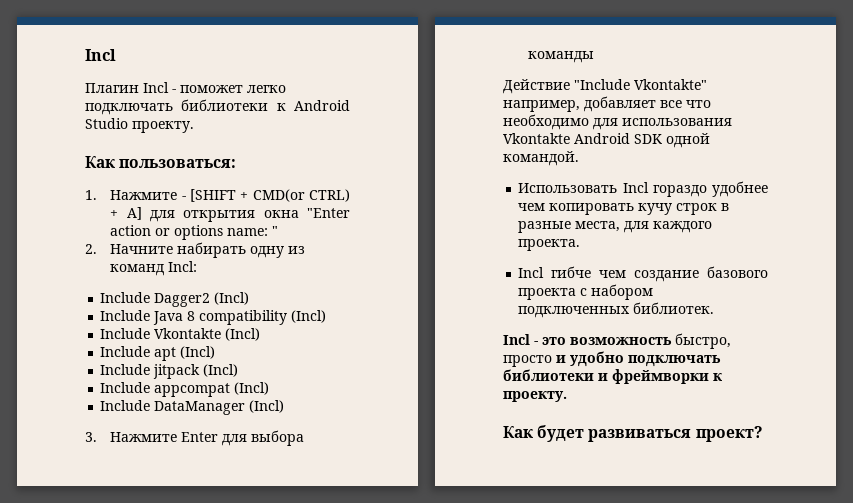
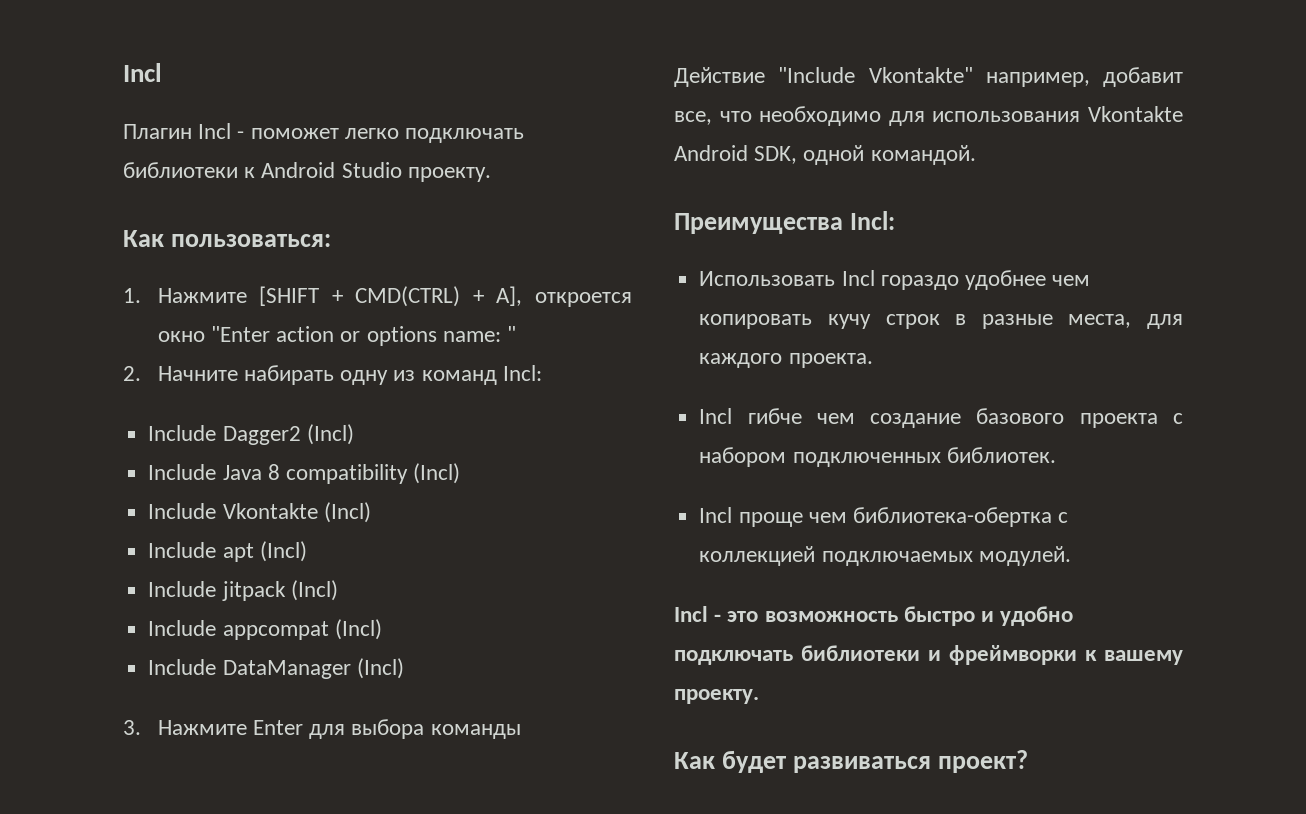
- 1. Нажмите - [SHIFT + CMD(or CTRL) + A] для открытия окна "Enter action or options name: "
+ 1. Нажмите [SHIFT + CMD(CTRL) + A], откроется окно "Enter action or options name: "
- Действие "Include Vkontakte" например, добавляет все что необходимо для использования Vkontakte Android SDK одной командой.
+ Действие "Include Vkontakte" например, добавит все, что необходимо для использования Vkontakte Android SDK, одной командой.
+ Преимущества Incl:
+ Incl проще чем библиотека-обертка с коллекцией подключаемых модулей.
- Incl - это возможность быстро, просто и удобно подключать библиотеки и фреймворки к проекту.
+ Incl - это возможность быстро и удобно подключать библиотеки и фреймворки к вашему проекту.

